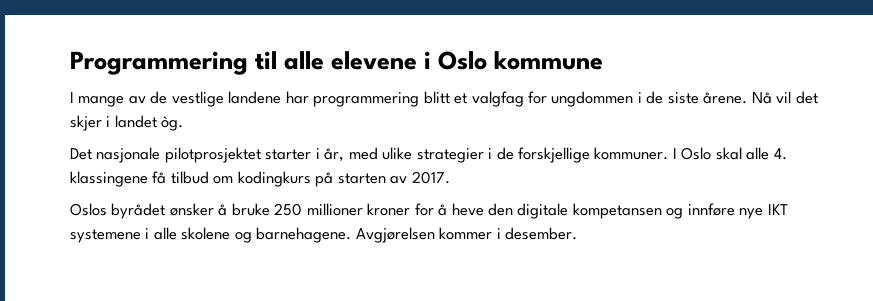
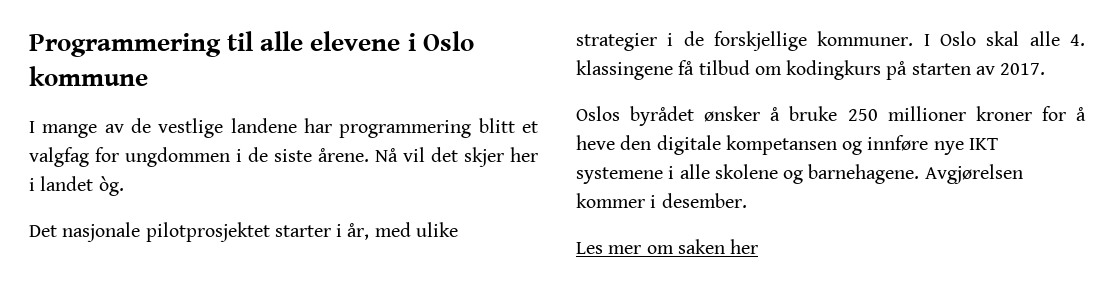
- Nå vil det skjer i landet òg.
+ Nå vil det skjer her i landet òg.
+ Les mer om saken her

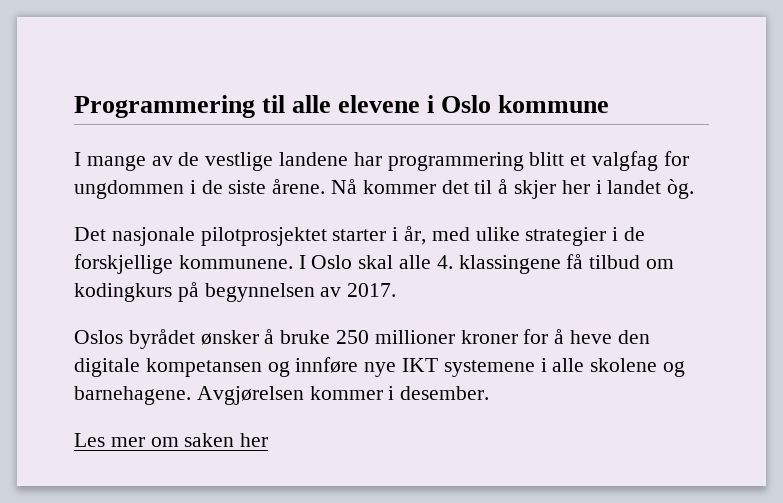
- Nå vil det skjer her i landet òg.
+ Nå kommer det til å skjer her i landet òg.
- Det nasjonale pilotprosjektet starter i år, med ulike strategier i de forskjellige kommuner.
+ Det nasjonale pilotprosjektet starter i år, med ulike strategier i de forskjellige kommunene.
- I Oslo skal alle 4. klassingene få tilbud om kodingkurs på starten av 2017.
+ I Oslo skal alle 4. klassingene få tilbud om kodingkurs på begynnelsen av 2017.

